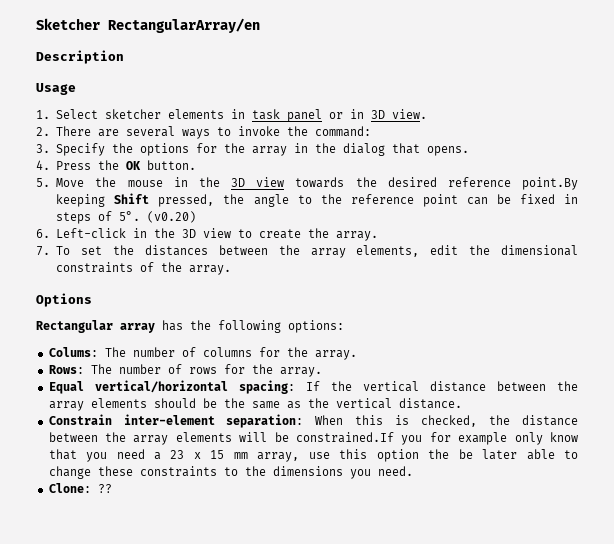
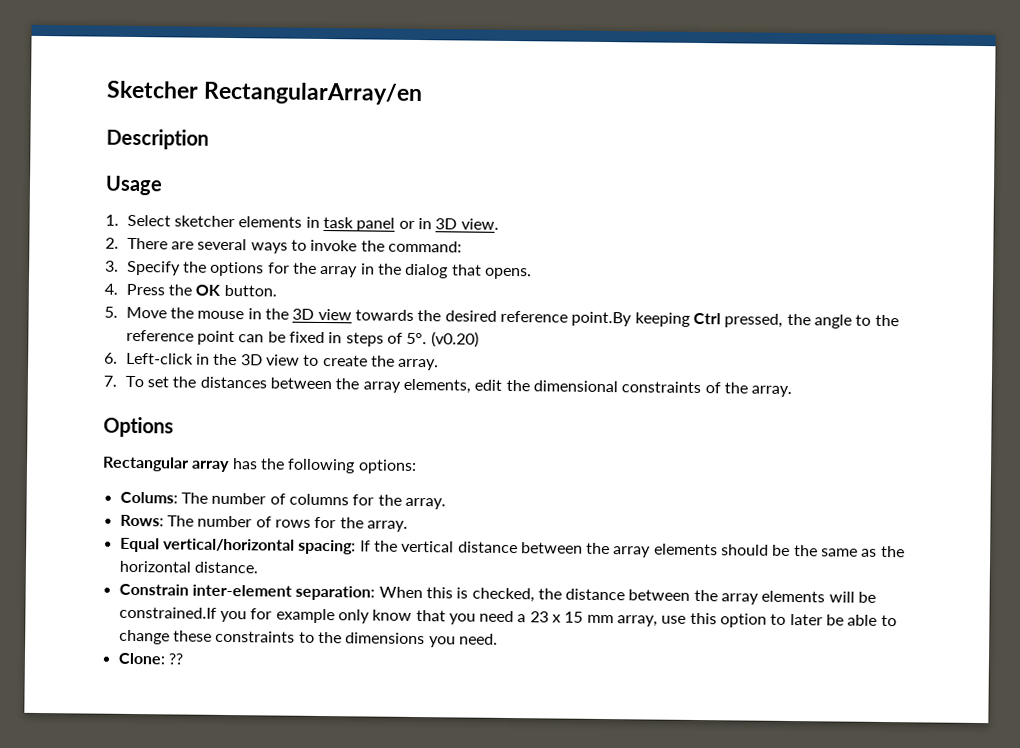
- 5. Move the mouse in the 3D view towards the desired reference point.By keeping Shift pressed, the angle to the reference point can be fixed in steps of 5°.
+ 5. Move the mouse in the 3D view towards the desired reference point.By keeping Ctrl pressed, the angle to the reference point can be fixed in steps of 5°.
- Equal vertical/horizontal spacing: If the vertical distance between the array elements should be the same as the vertical distance.
+ Equal vertical/horizontal spacing: If the vertical distance between the array elements should be the same as the horizontal distance.
- Constrain inter-element separation: When this is checked, the distance between the array elements will be constrained.If you for example only know that you need a 23 x 15 mm array, use this option the be later able to change these constraints to the dimensions you need.
+ Constrain inter-element separation: When this is checked, the distance between the array elements will be constrained.If you for example only know that you need a 23 x 15 mm array, use this option to later be able to change these constraints to the dimensions you need.

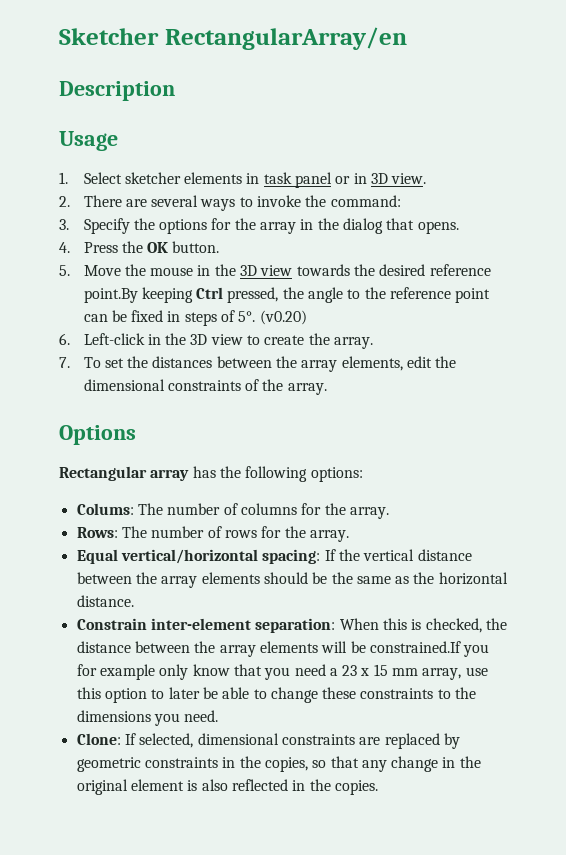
- Clone: ??
+ Clone: If selected, dimensional constraints are replaced by geometric constraints in the copies, so that any change in the original element is also reflected in the copies.

